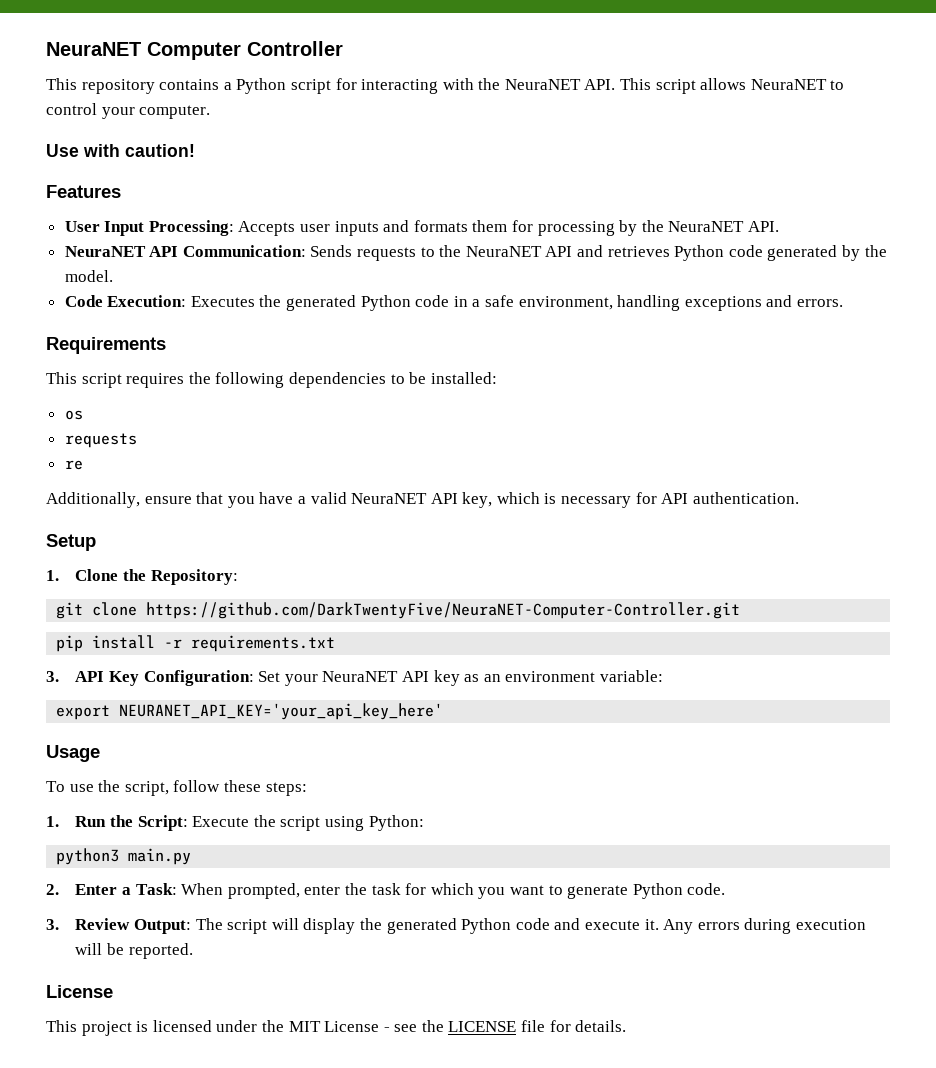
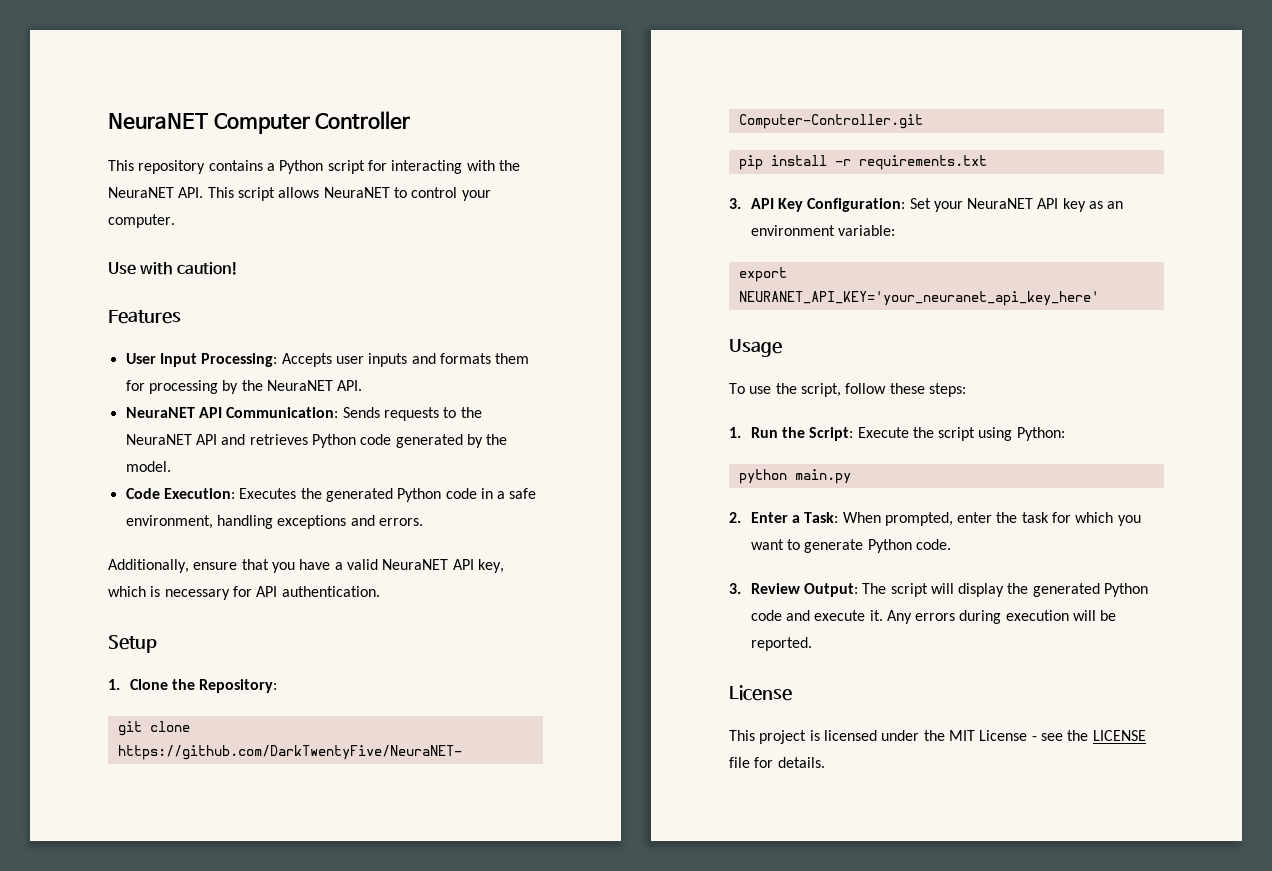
- Requirements
- This script requires the following dependencies to be installed:
- os
- requests
- re
- export NEURANET_API_KEY='your_api_key_here'
+ export NEURANET_API_KEY='your_neuranet_api_key_here'
- python3 main.py
+ python main.py

